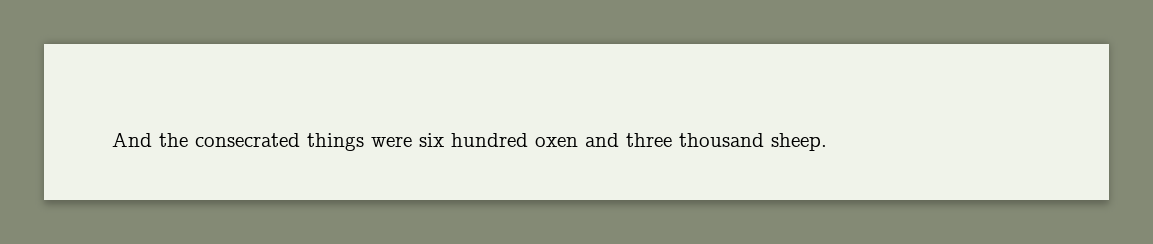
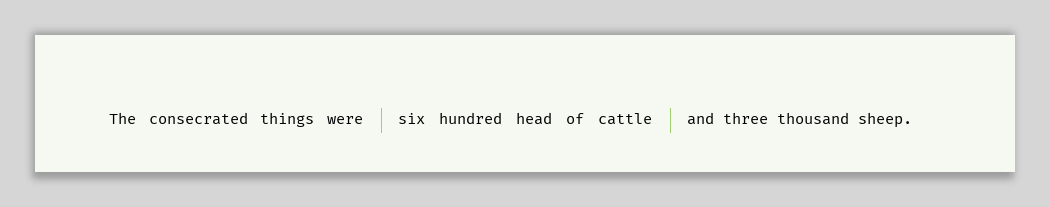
- And the consecrated things were six hundred oxen and three thousand sheep.
+ The consecrated things were six hundred head of cattle and three thousand sheep.

